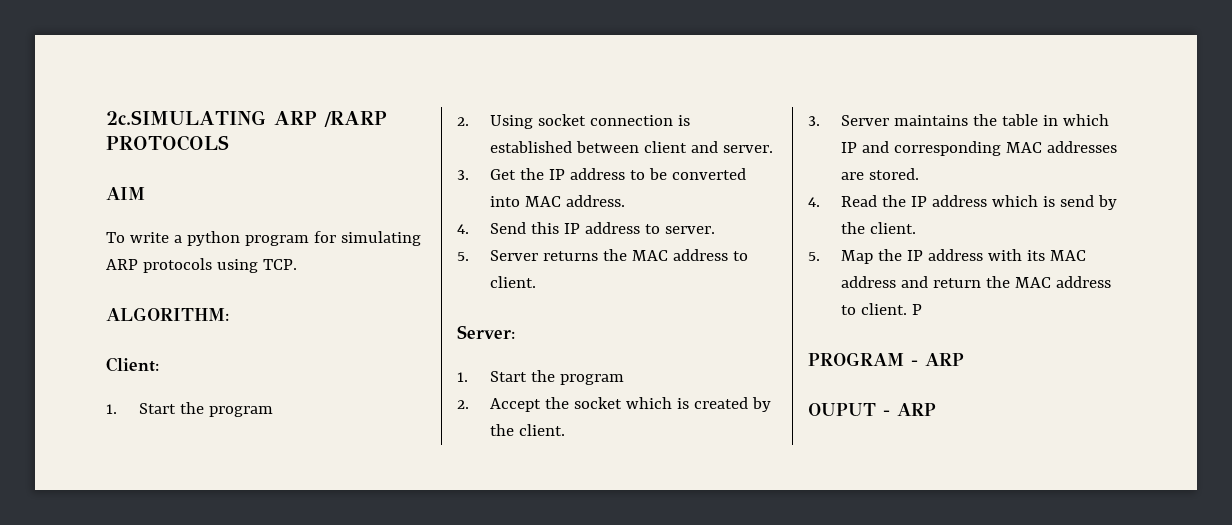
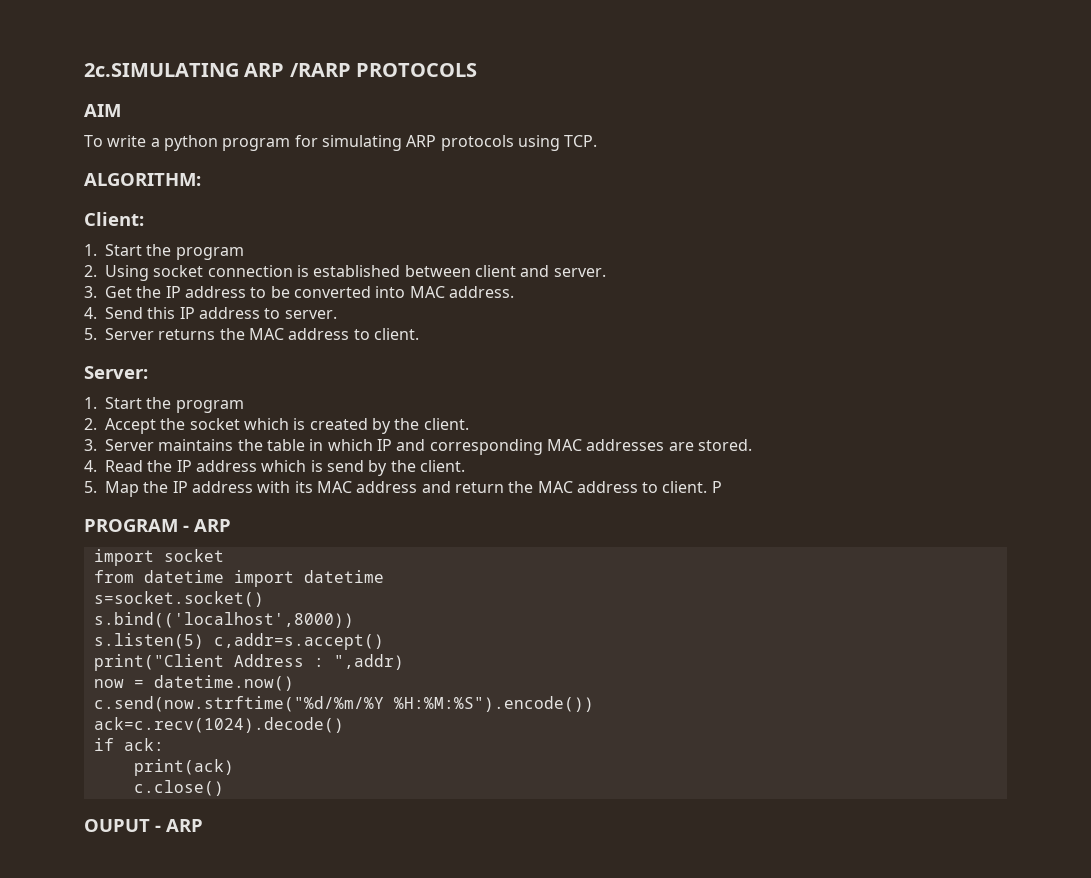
+ import socket
+ from datetime import datetime
+ s=socket.socket()
+ s.bind(('localhost',8000))
+ s.listen(5) c,addr=s.accept()
+ print("Client Address : ",addr)
+ now = datetime.now()
+ c.send(now.strftime("%d/%m/%Y %H:%M:%S").encode())
+ ack=c.recv(1024).decode()
+ if ack:
+ print(ack)
+ c.close()

